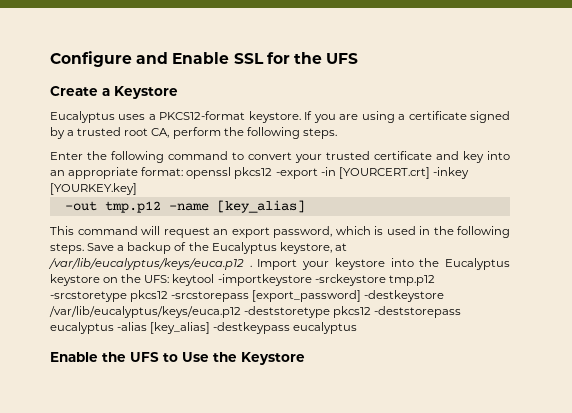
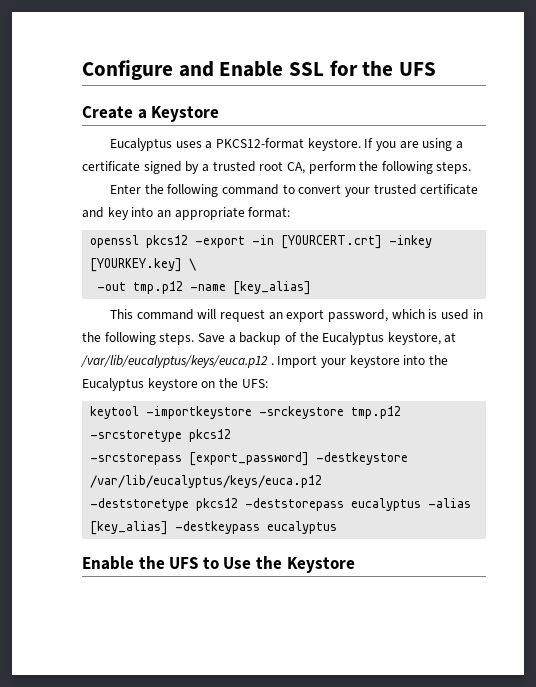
- Enter the following command to convert your trusted certificate and key into an appropriate format: openssl pkcs12 -export -in [YOURCERT.crt] -inkey [YOURKEY.key]
+ Enter the following command to convert your trusted certificate and key into an appropriate format:
+ openssl pkcs12 -export -in [YOURCERT.crt] -inkey [YOURKEY.key] \
- Import your keystore into the Eucalyptus keystore on the UFS: keytool -importkeystore -srckeystore tmp.p12 -srcstoretype pkcs12 -srcstorepass [export_password] -destkeystore /var/lib/eucalyptus/keys/euca.p12 -deststoretype pkcs12 -deststorepass eucalyptus -alias [key_alias] -destkeypass eucalyptus
+ Import your keystore into the Eucalyptus keystore on the UFS:
+ keytool -importkeystore -srckeystore tmp.p12 -srcstoretype pkcs12
+ -srcstorepass [export_password] -destkeystore /var/lib/eucalyptus/keys/euca.p12
+ -deststoretype pkcs12 -deststorepass eucalyptus -alias [key_alias] -destkeypass eucalyptus

